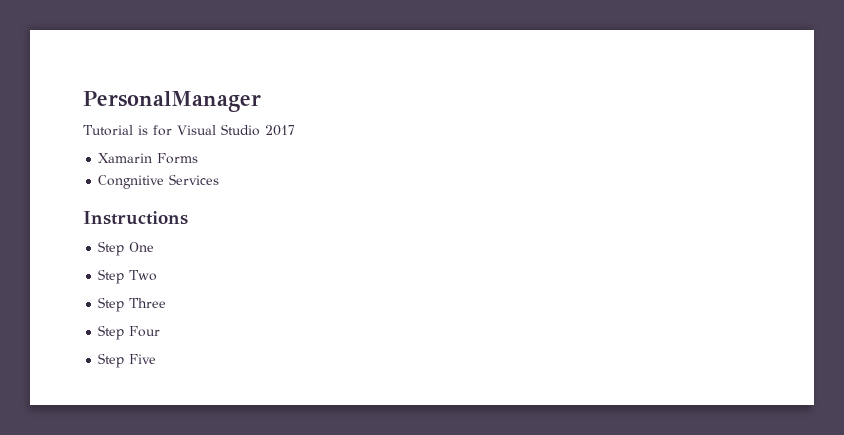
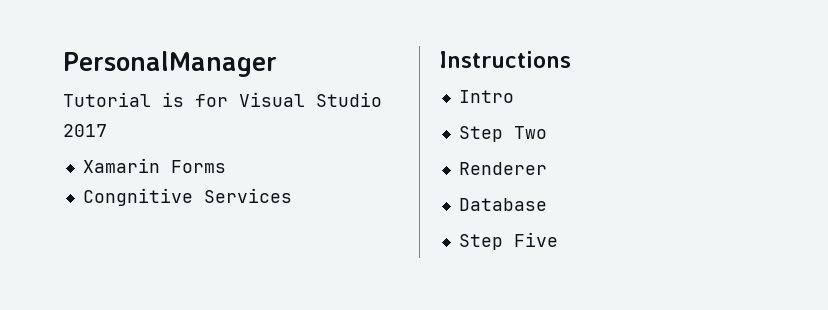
- Step One
+ Intro
- Step Three
- Step Four
+ Renderer
+ Database

